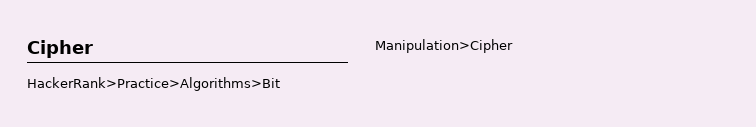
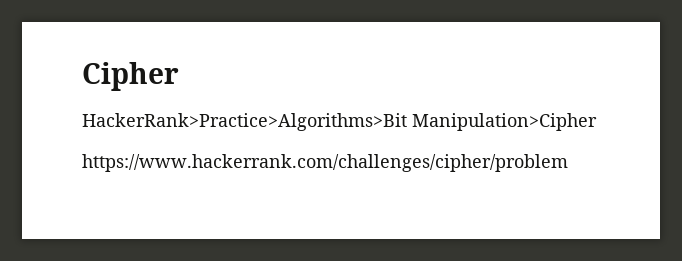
+ https://www.hackerrank.com/challenges/cipher/problem

